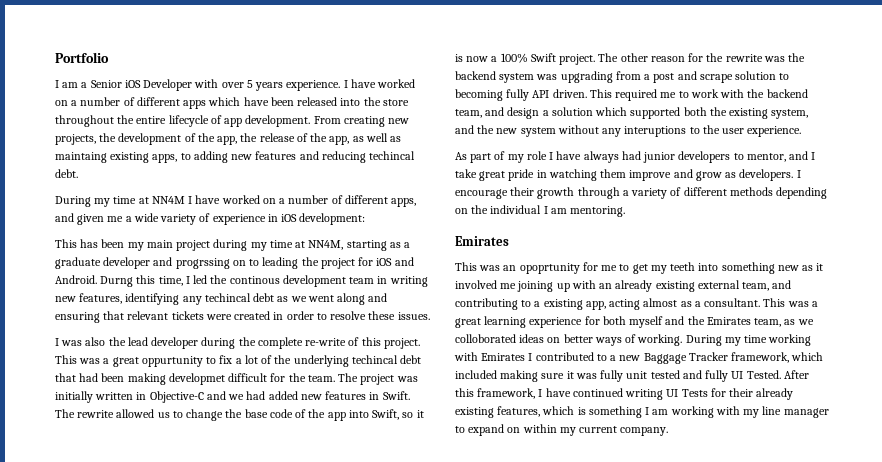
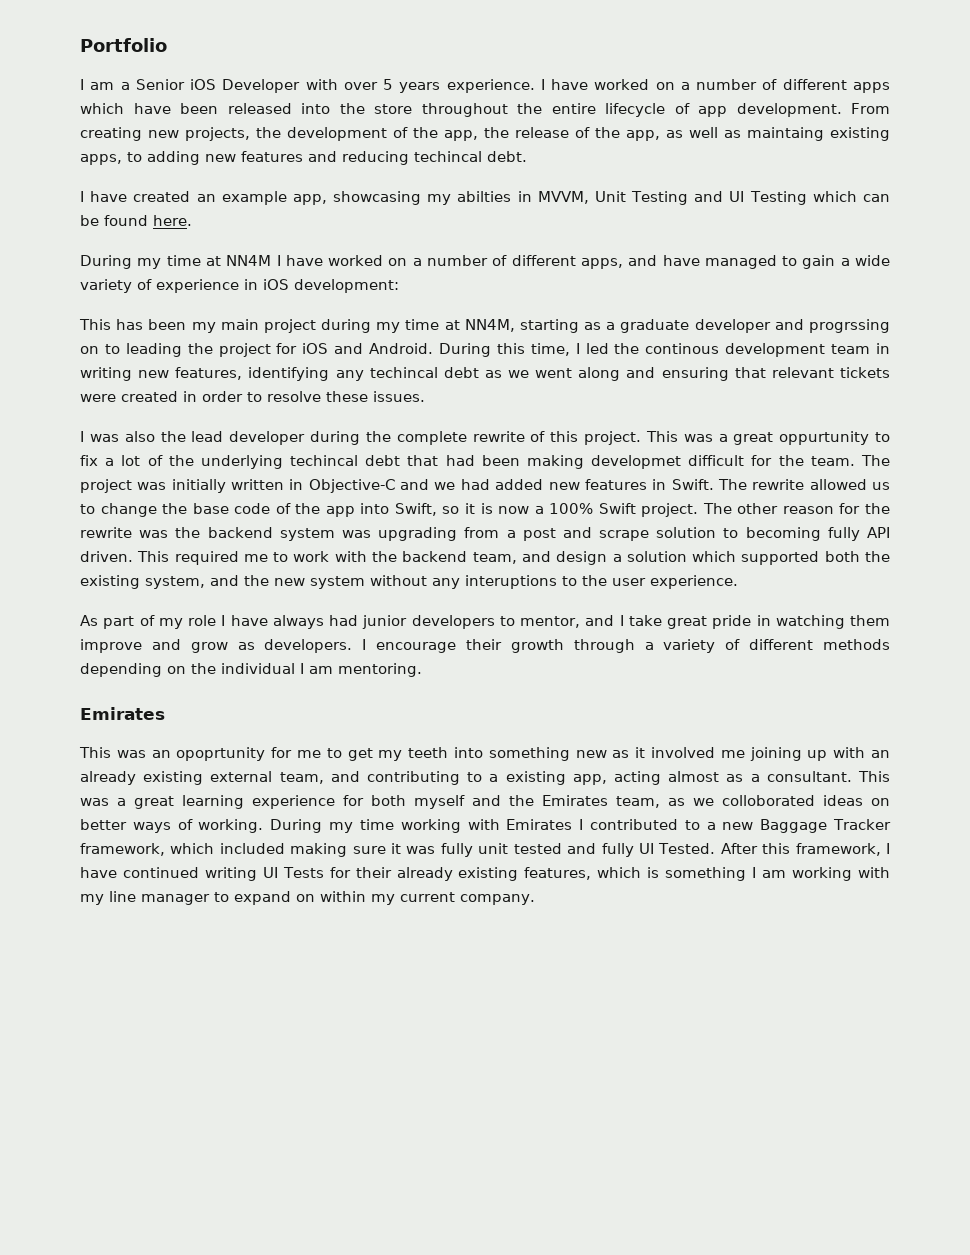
+ I have created an example app, showcasing my abilties in MVVM, Unit Testing and UI Testing which can be found here.
- During my time at NN4M I have worked on a number of different apps, and given me a wide variety of experience in iOS development:
+ During my time at NN4M I have worked on a number of different apps, and have managed to gain a wide variety of experience in iOS development:
- Durng this time, I led the continous development team in writing new features, identifying any techincal debt as we went along and ensuring that relevant tickets were created in order to resolve these issues.
+ During this time, I led the continous development team in writing new features, identifying any techincal debt as we went along and ensuring that relevant tickets were created in order to resolve these issues.
- I was also the lead developer during the complete re-write of this project.
+ I was also the lead developer during the complete rewrite of this project.

